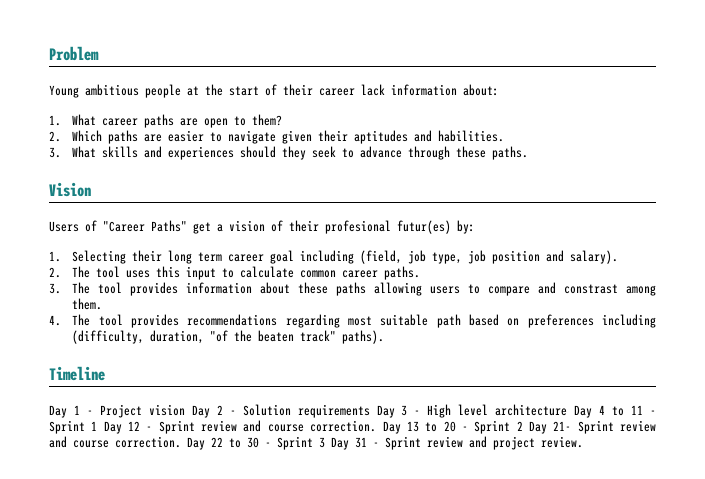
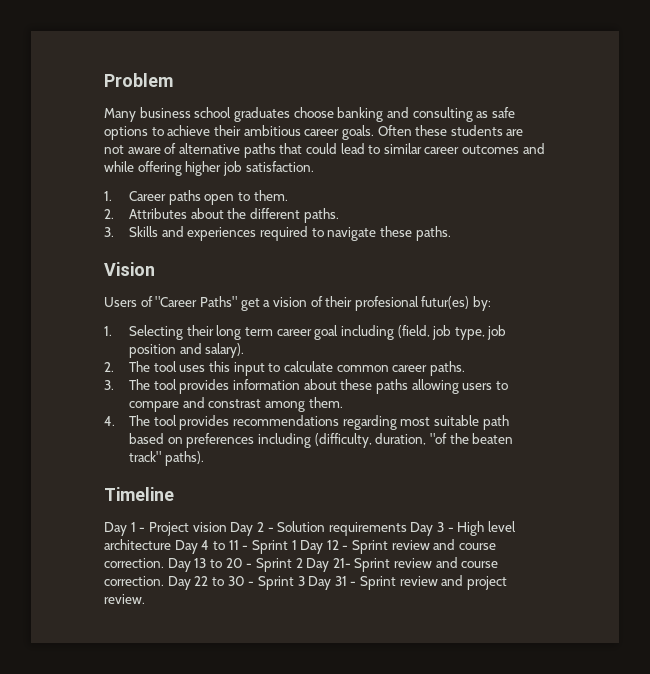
- Young ambitious people at the start of their career lack information about:
- 1. What career paths are open to them?
- 2. Which paths are easier to navigate given their aptitudes and habilities.
- 3. What skills and experiences should they seek to advance through these paths.
+ Many business school graduates choose banking and consulting as safe options to achieve their ambitious career goals. Often these students are not aware of alternative paths that could lead to similar career outcomes and while offering higher job satisfaction.
+ 1. Career paths open to them.
+ 2. Attributes about the different paths.
+ 3. Skills and experiences required to navigate these paths.

